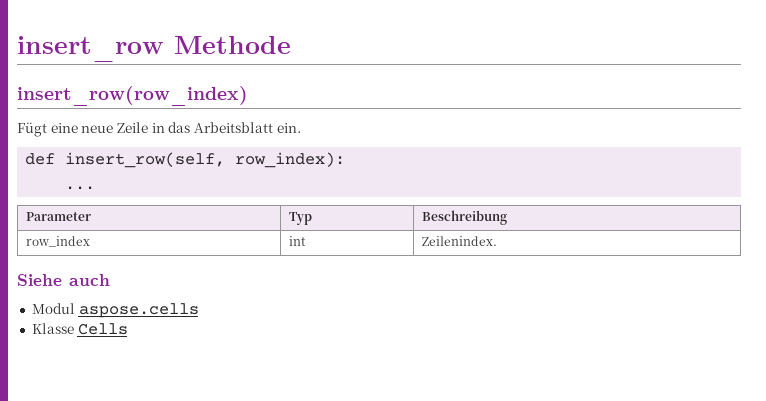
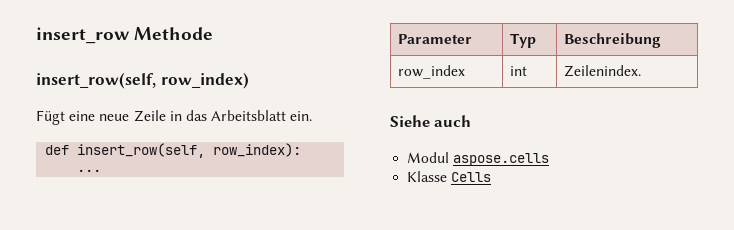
- insert_row(row_index)
+ insert_row(self, row_index)

